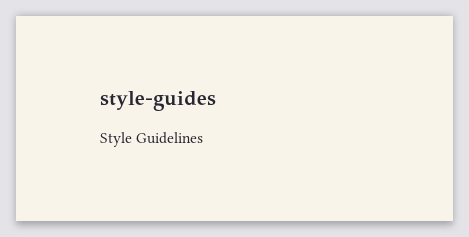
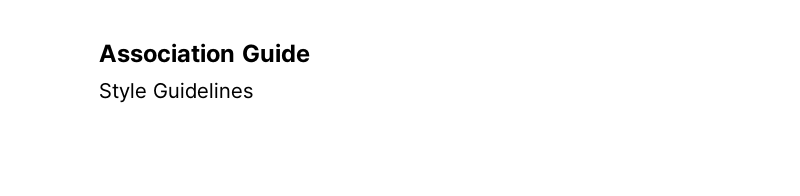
- style-guides
+ Association Guide

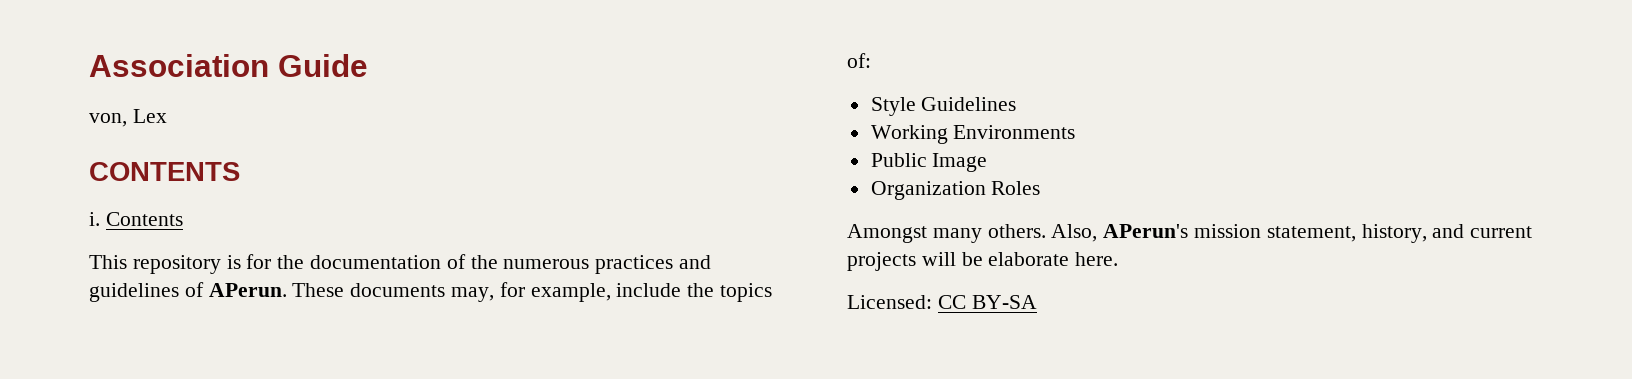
+ von, Lex
+ CONTENTS
+ i. Contents
+ This repository is for the documentation of the numerous practices and guidelines of APerun. These documents may, for example, include the topics of:
  Style Guidelines
+ Working Environments
+ Public Image
+ Organization Roles
+ Amongst many others. Also, APerun's mission statement, history, and current projects will be elaborate here.
+ Licensed: CC BY-SA

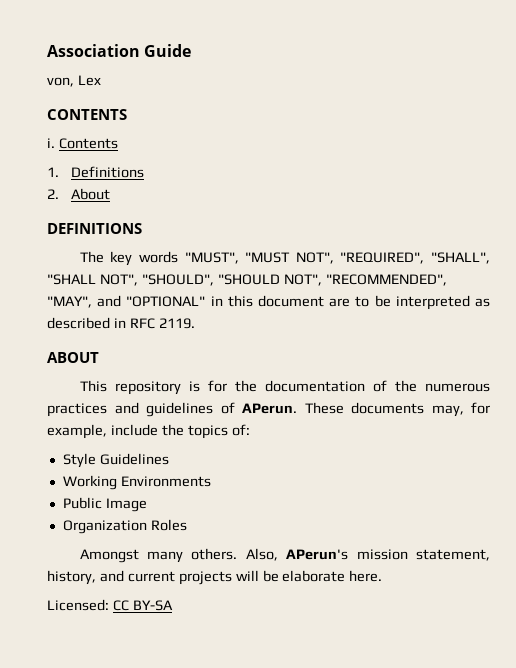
+ 1. Definitions
+ 2. About
+ DEFINITIONS
+ The key words "MUST", "MUST NOT", "REQUIRED", "SHALL", "SHALL NOT", "SHOULD", "SHOULD NOT", "RECOMMENDED", "MAY", and "OPTIONAL" in this document are to be interpreted as described in RFC 2119.
+ ABOUT

